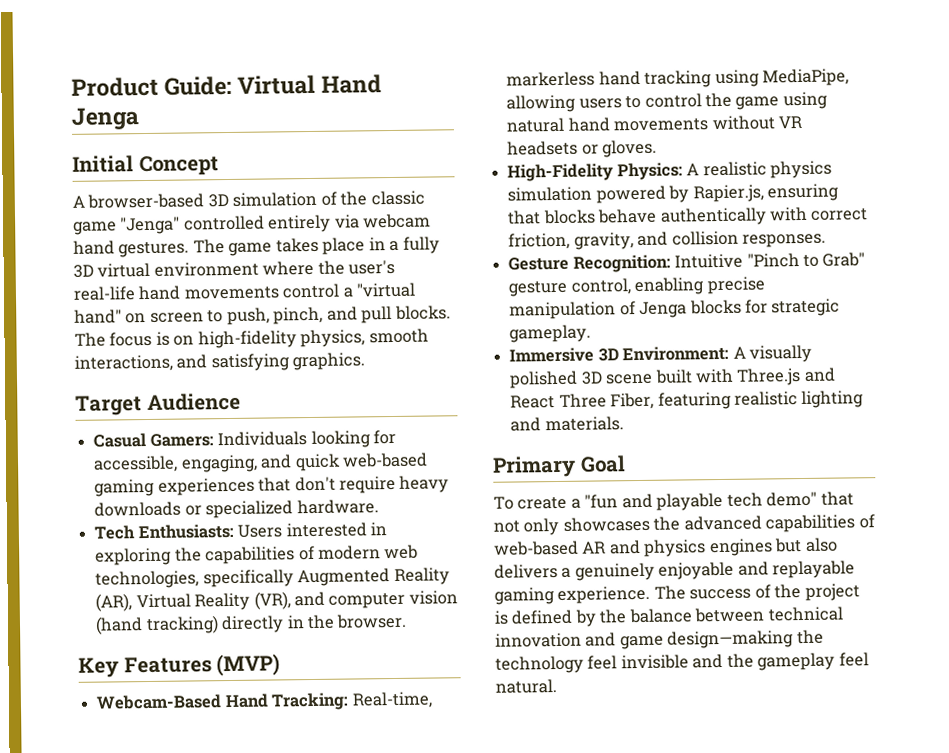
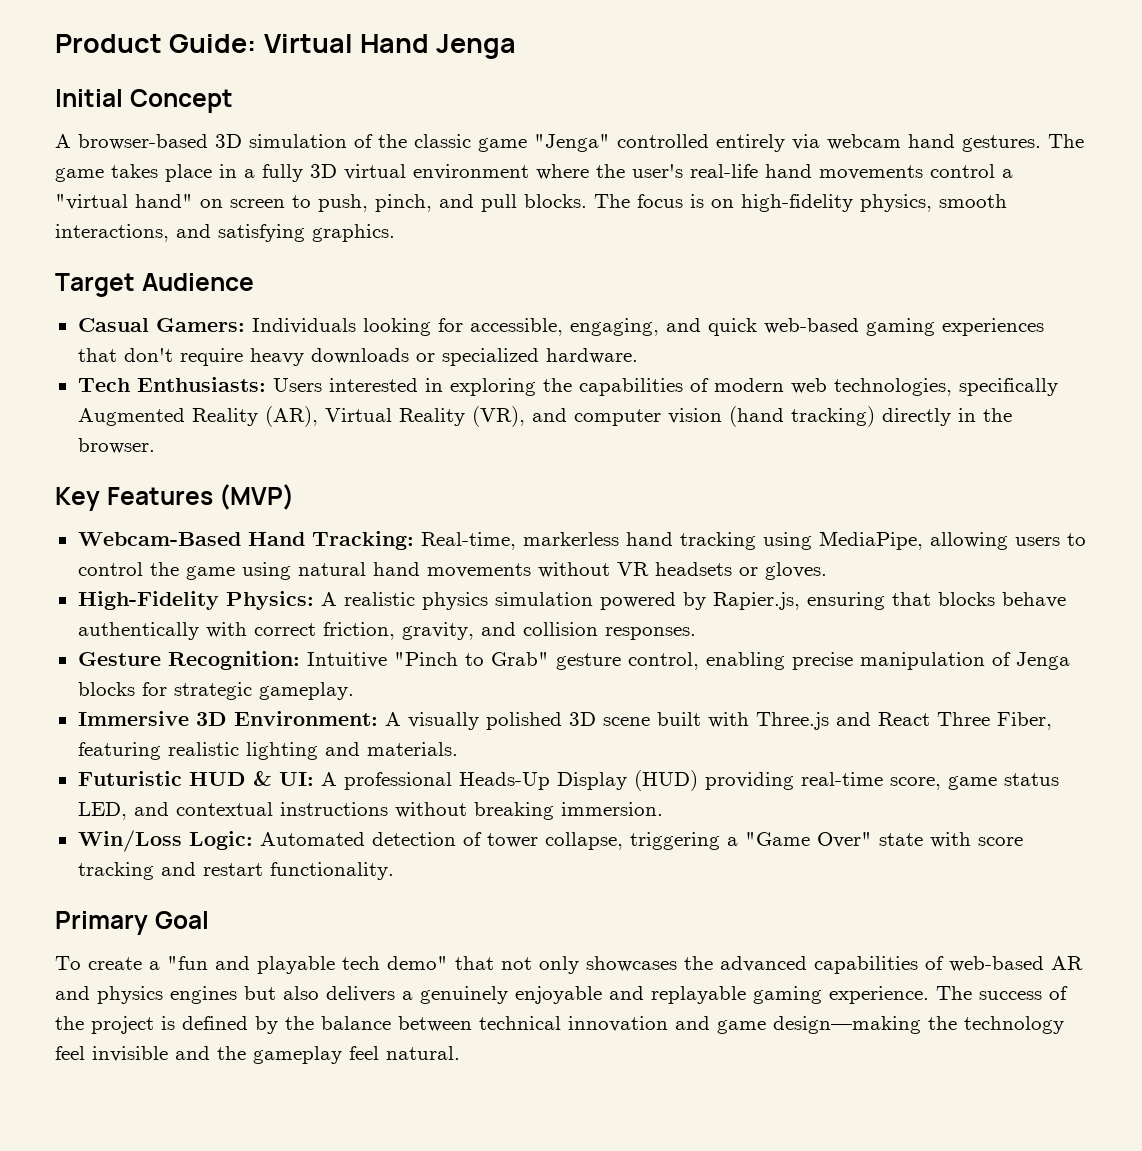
+ Futuristic HUD & UI: A professional Heads-Up Display (HUD) providing real-time score, game status LED, and contextual instructions without breaking immersion.
+ Win/Loss Logic: Automated detection of tower collapse, triggering a "Game Over" state with score tracking and restart functionality.

